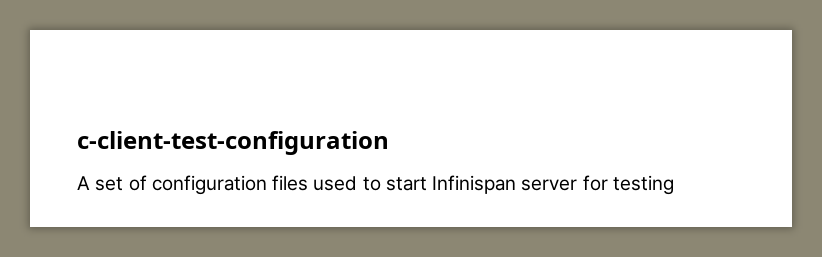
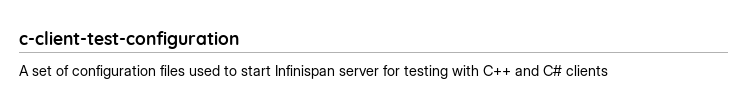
- A set of configuration files used to start Infinispan server for testing
+ A set of configuration files used to start Infinispan server for testing with C++ and C# clients

